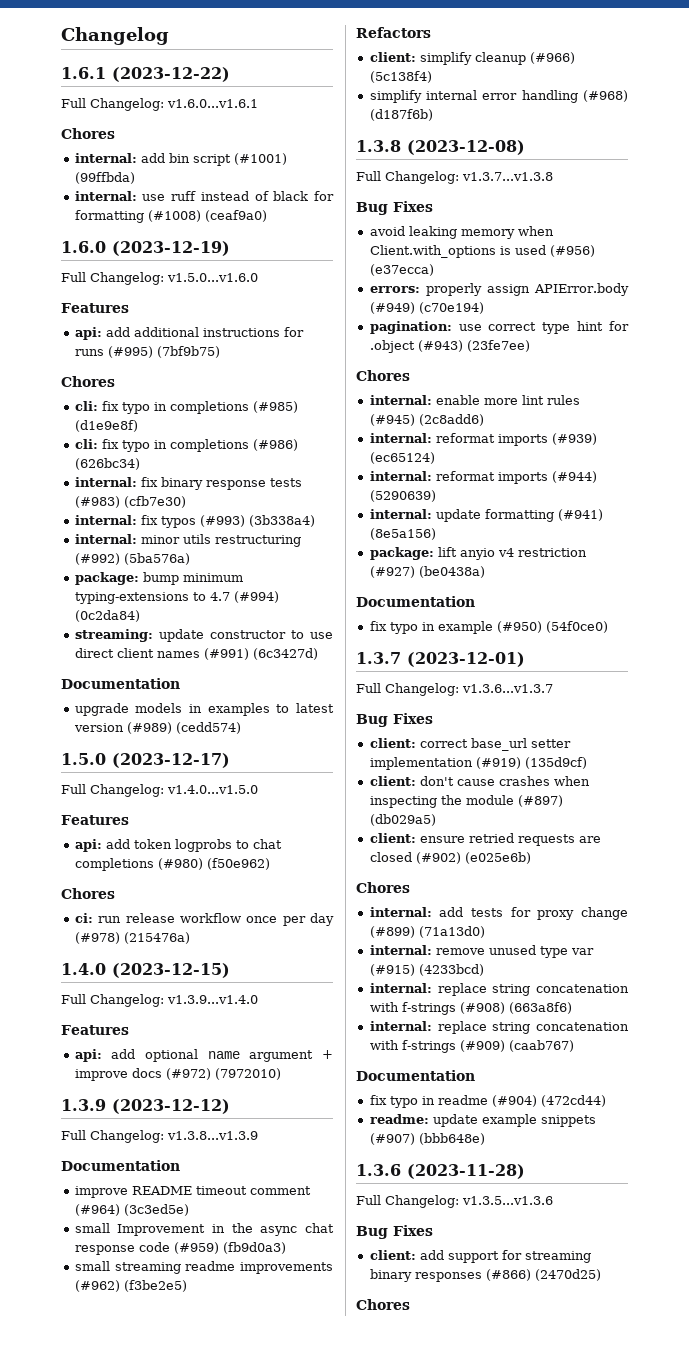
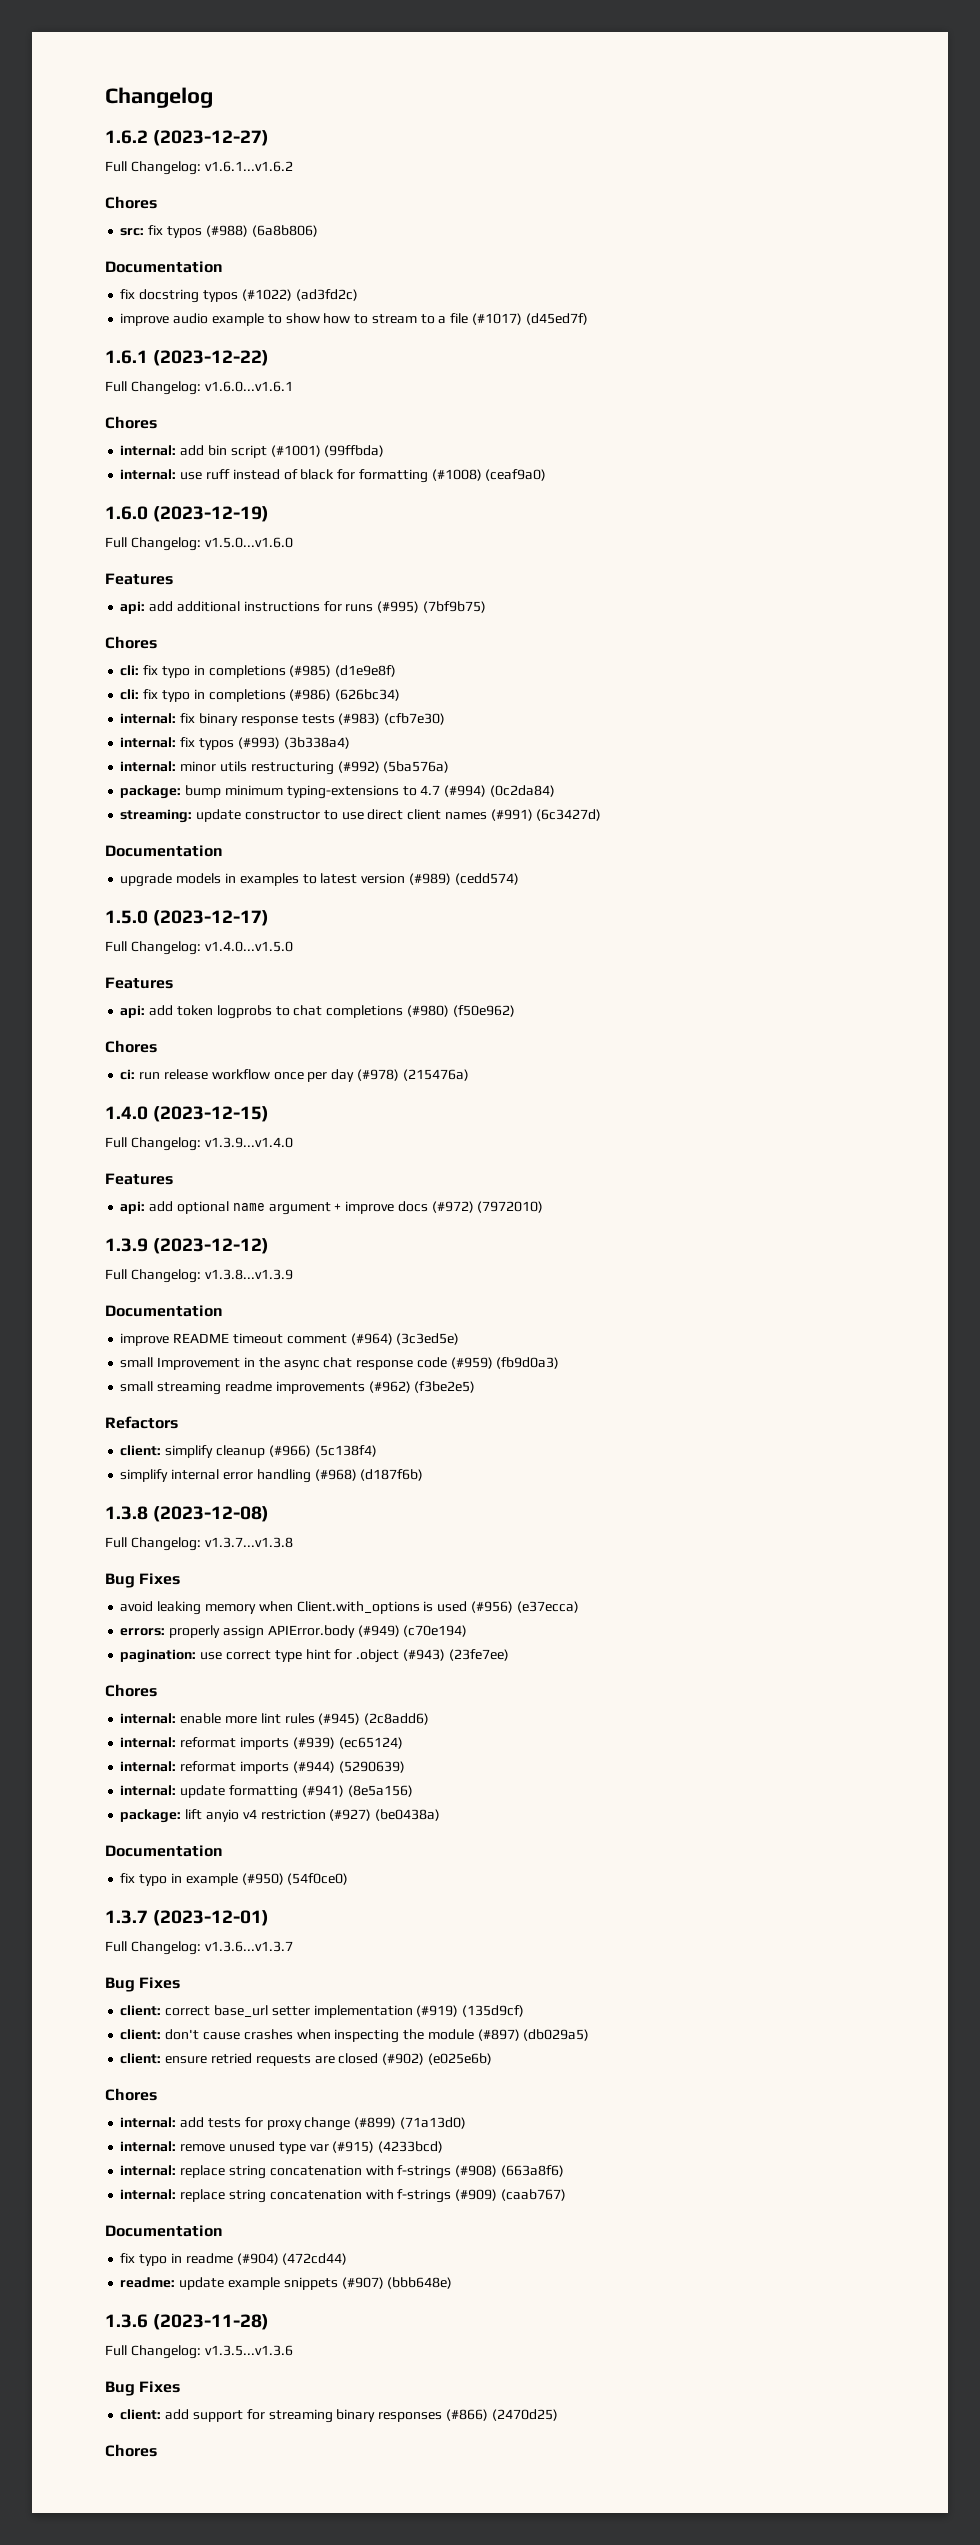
+ 1.6.2 (2023-12-27)
+ Full Changelog: v1.6.1...v1.6.2
+ Chores
+ src: fix typos (#988) (6a8b806)
+ Documentation
+ fix docstring typos (#1022) (ad3fd2c)
+ improve audio example to show how to stream to a file (#1017) (d45ed7f)

